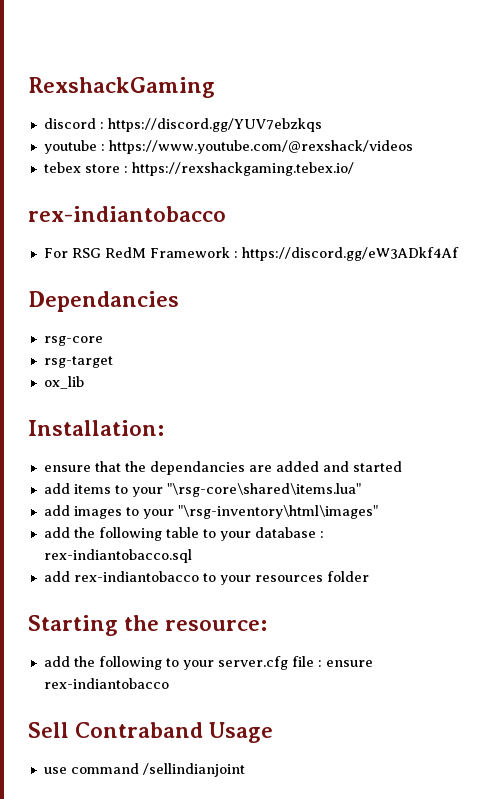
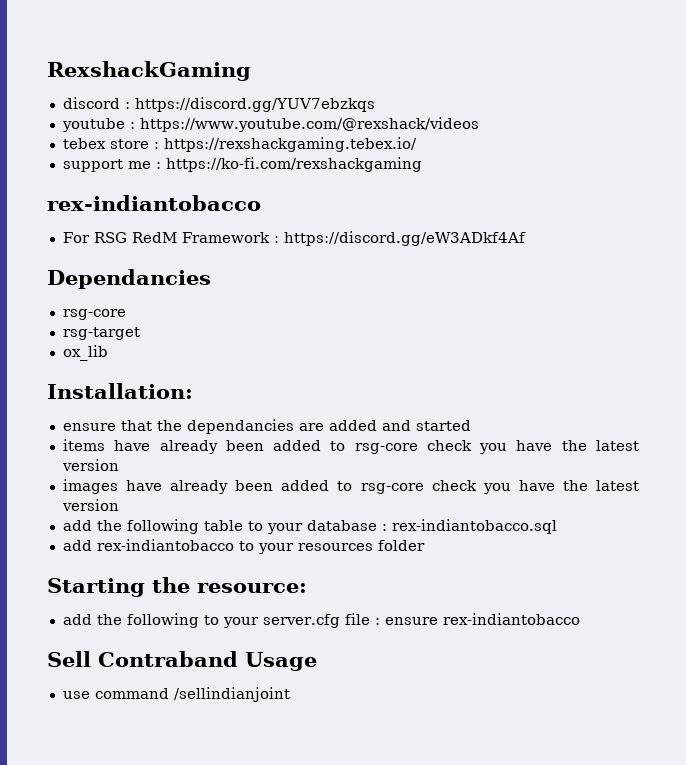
+ support me : https://ko-fi.com/rexshackgaming
- add items to your "\rsg-core\shared\items.lua"
- add images to your "\rsg-inventory\html\images"
+ items have already been added to rsg-core check you have the latest version
+ images have already been added to rsg-core check you have the latest version

